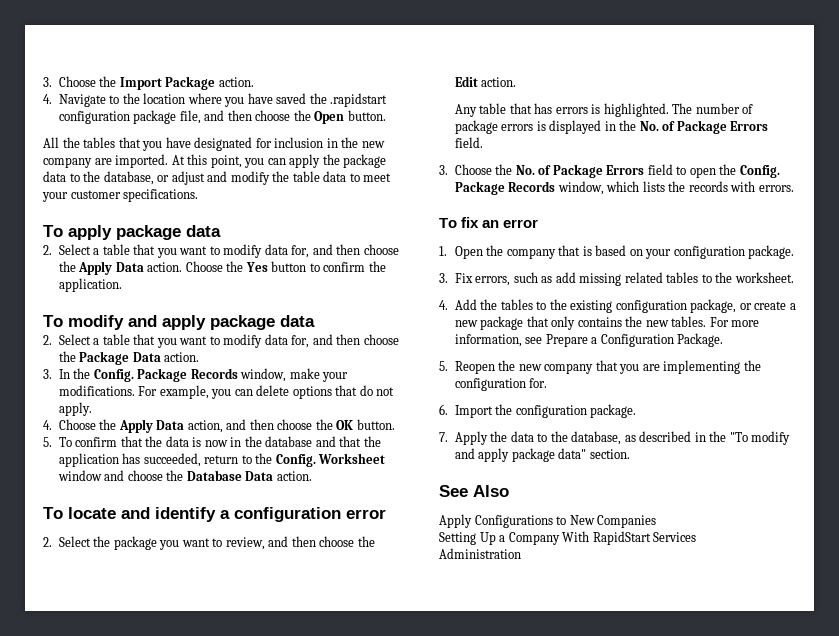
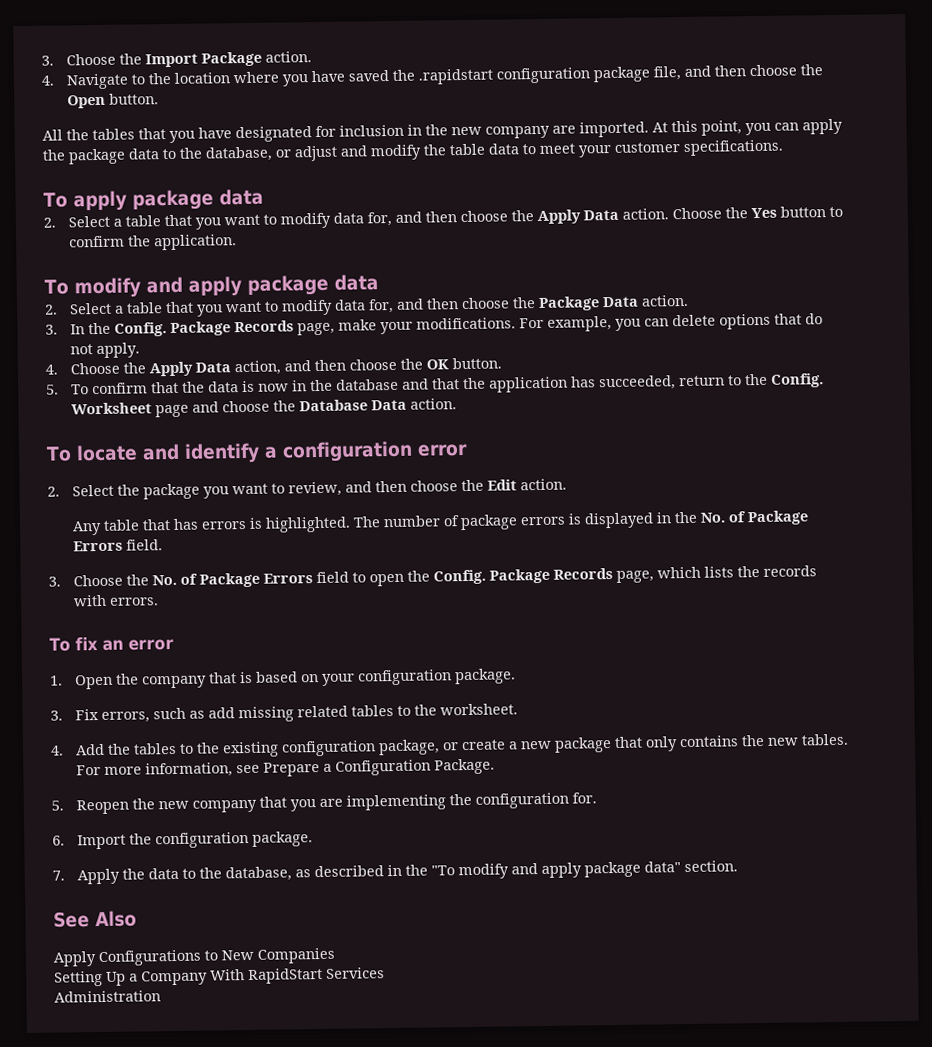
- Package Records window, make your modifications.
+ Package Records page, make your modifications.
- Worksheet window and choose the Database Data action.
+ Worksheet page and choose the Database Data action.
- Package Records window, which lists the records with errors.
+ Package Records page, which lists the records with errors.

